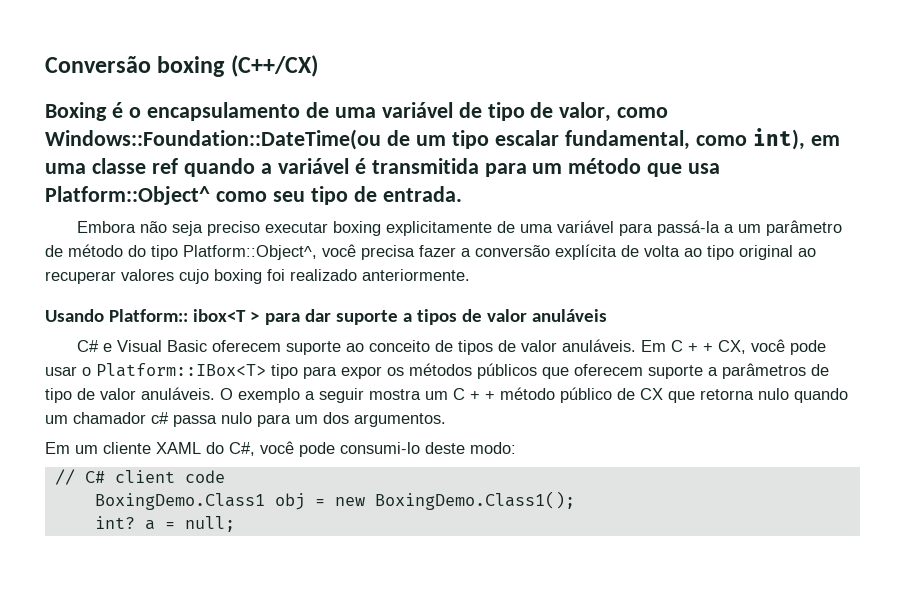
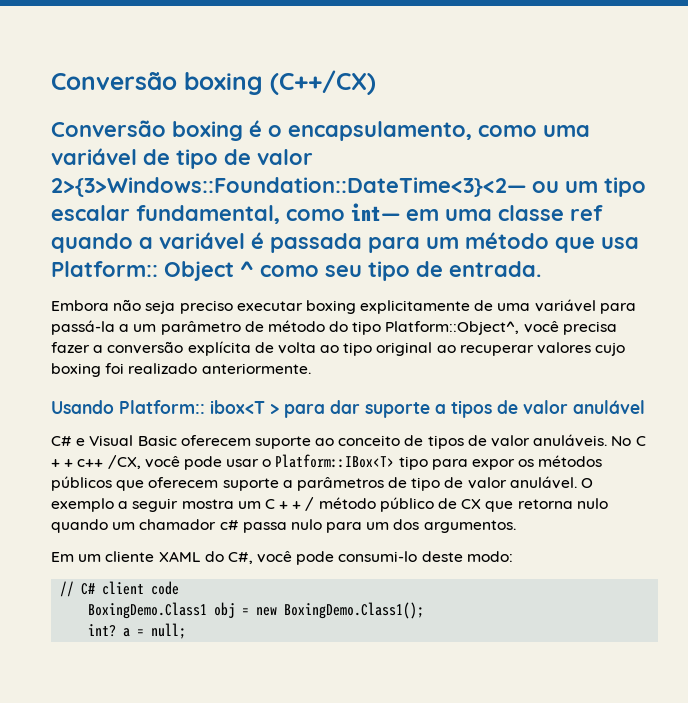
- Boxing é o encapsulamento de uma variável de tipo de valor, como Windows::Foundation::DateTime(ou de um tipo escalar fundamental, como int), em uma classe ref quando a variável é transmitida para um método que usa Platform::Object^ como seu tipo de entrada.
+ Conversão boxing é o encapsulamento, como uma variável de tipo de valor 2>{3>Windows::Foundation::DateTime<3}<2— ou um tipo escalar fundamental, como int— em uma classe ref quando a variável é passada para um método que usa Platform:: Object ^ como seu tipo de entrada.
- Usando Platform:: ibox<T > para dar suporte a tipos de valor anuláveis
+ Usando Platform:: ibox<T > para dar suporte a tipos de valor anulável
- Em C + + CX, você pode usar o Platform::IBox<T> tipo para expor os métodos públicos que oferecem suporte a parâmetros de tipo de valor anuláveis.
+ No C + + c++ /CX, você pode usar o Platform::IBox<T> tipo para expor os métodos públicos que oferecem suporte a parâmetros de tipo de valor anulável.
- O exemplo a seguir mostra um C + + método público de CX que retorna nulo quando um chamador c# passa nulo para um dos argumentos.
+ O exemplo a seguir mostra um C + + / método público de CX que retorna nulo quando um chamador c# passa nulo para um dos argumentos.

